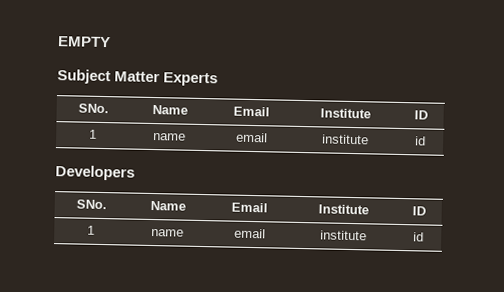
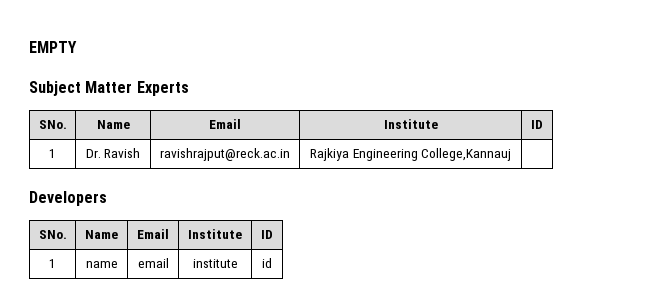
  Subject Matter Experts
  SNo. | Name | Email | Institute | ID
- 1 | name | email | institute | id
+ 1 | Dr. Ravish | ravishrajput@reck.ac.in | Rajkiya Engineering College,Kannauj |

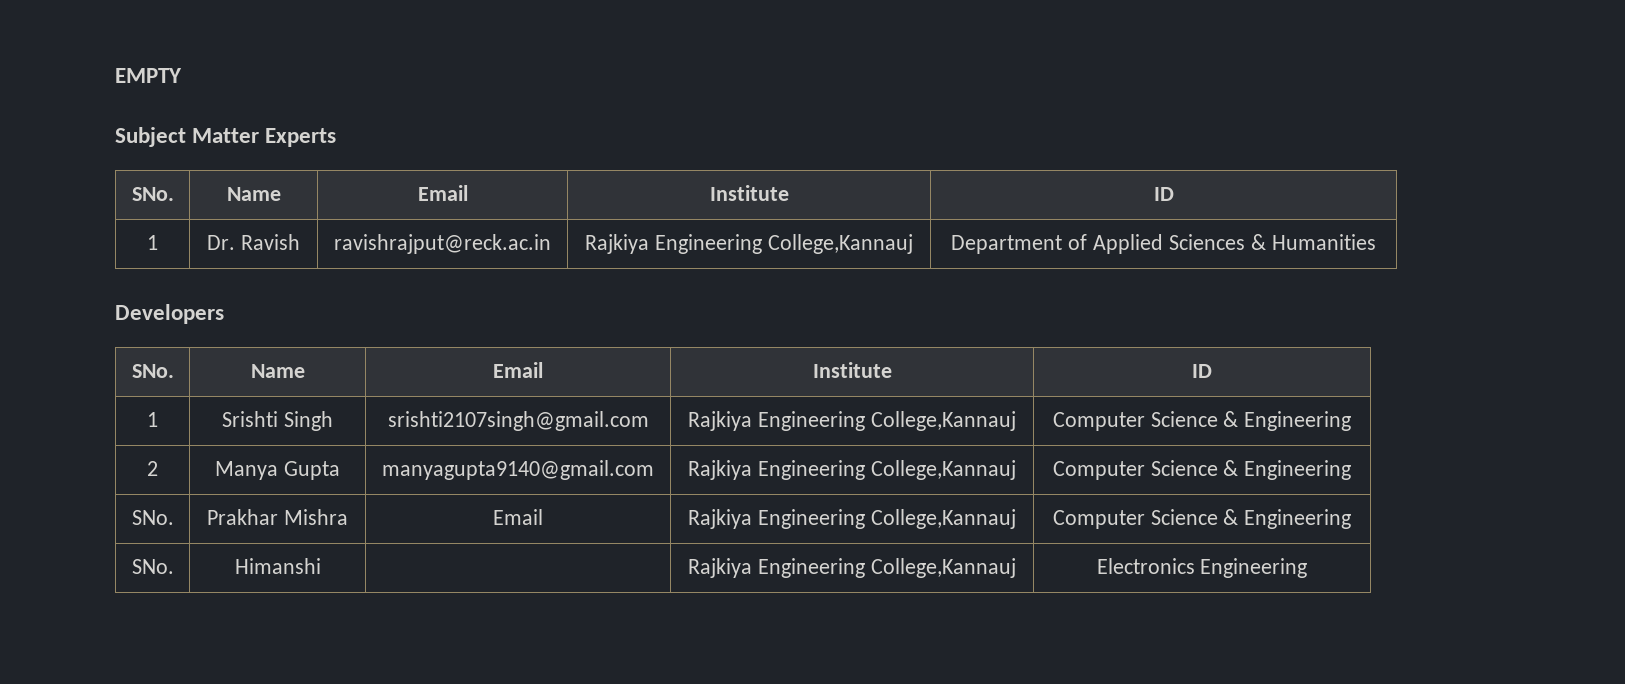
- 1 | Dr. Ravish | ravishrajput@reck.ac.in | Rajkiya Engineering College,Kannauj |
+ 1 | Dr. Ravish | ravishrajput@reck.ac.in | Rajkiya Engineering College,Kannauj | Department of Applied Sciences & Humanities
- 1 | name | email | institute | id
+ 1 | Srishti Singh | srishti2107singh@gmail.com | Rajkiya Engineering College,Kannauj | Computer Science & Engineering
+ 2 | Manya Gupta | manyagupta9140@gmail.com | Rajkiya Engineering College,Kannauj | Computer Science & Engineering
+ SNo. | Prakhar Mishra | Email | Rajkiya Engineering College,Kannauj | Computer Science & Engineering
+ SNo. | Himanshi | | Rajkiya Engineering College,Kannauj | Electronics Engineering

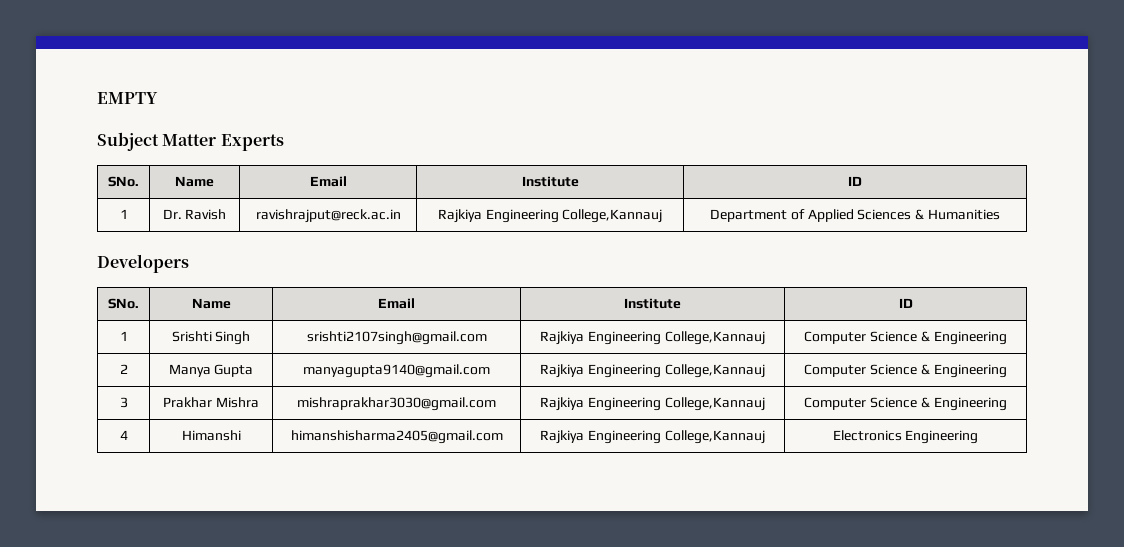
- SNo. | Prakhar Mishra | Email | Rajkiya Engineering College,Kannauj | Computer Science & Engineering
- SNo. | Himanshi | | Rajkiya Engineering College,Kannauj | Electronics Engineering
+ 3 | Prakhar Mishra | mishraprakhar3030@gmail.com | Rajkiya Engineering College,Kannauj | Computer Science & Engineering
+ 4 | Himanshi | himanshisharma2405@gmail.com | Rajkiya Engineering College,Kannauj | Electronics Engineering

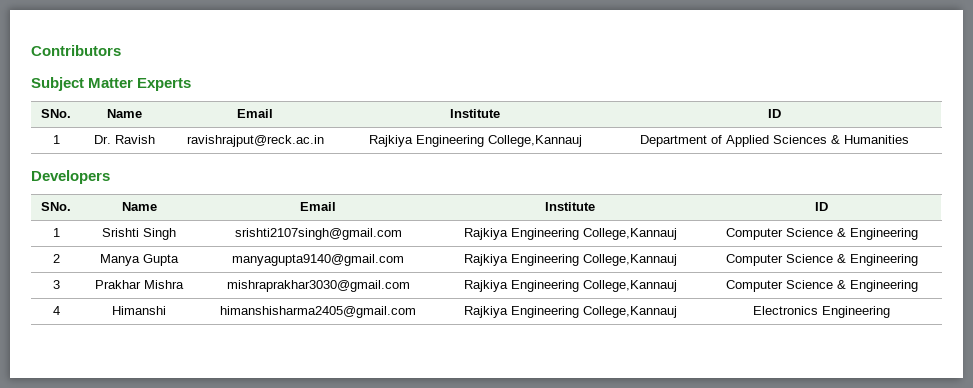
- EMPTY
+ Contributors

